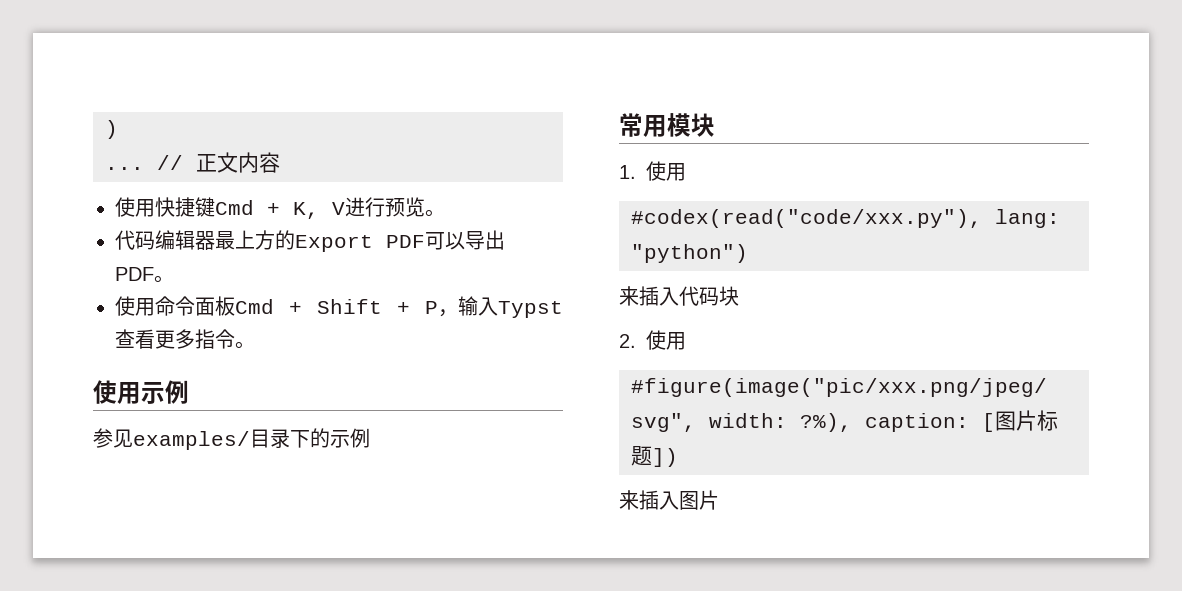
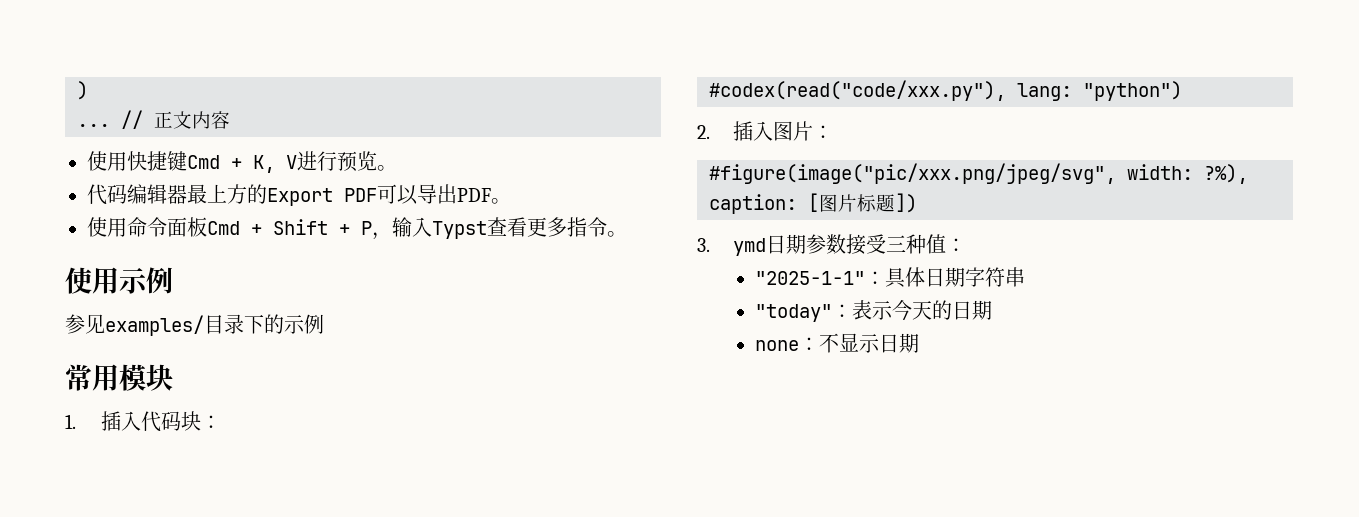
- 1.使用
+ 1.插入代码块：
- 来插入代码块
- 2.使用
+ 2.插入图片：
- 来插入图片
+ 3. ymd日期参数接受三种值：
+ "2025-1-1"：具体日期字符串
+ "today"：表示今天的日期
+ none：不显示日期

